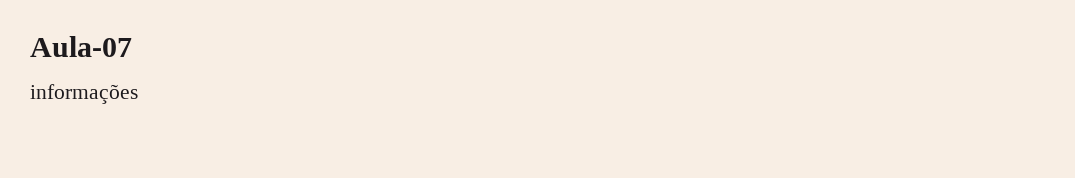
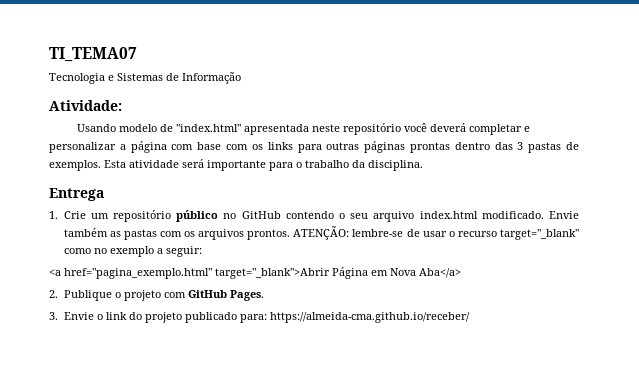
- Aula-07
- informações
+ TI_TEMA07
+ Tecnologia e Sistemas de Informação
+ Atividade:
+ Usando modelo de "index.html" apresentada neste repositório você deverá completar e personalizar a página com base com os links para outras páginas prontas dentro das 3 pastas de exemplos. Esta atividade será importante para o trabalho da disciplina.
+ Entrega
+ 1. Crie um repositório público no GitHub contendo o seu arquivo index.html modificado. Envie também as pastas com os arquivos prontos. ATENÇÃO: lembre-se de usar o recurso target="_blank" como no exemplo a seguir:
+ <a href="pagina_exemplo.html" target="_blank">Abrir Página em Nova Aba</a>
+ 2. Publique o projeto com GitHub Pages.
+ 3. Envie o link do projeto publicado para: https://almeida-cma.github.io/receber/

